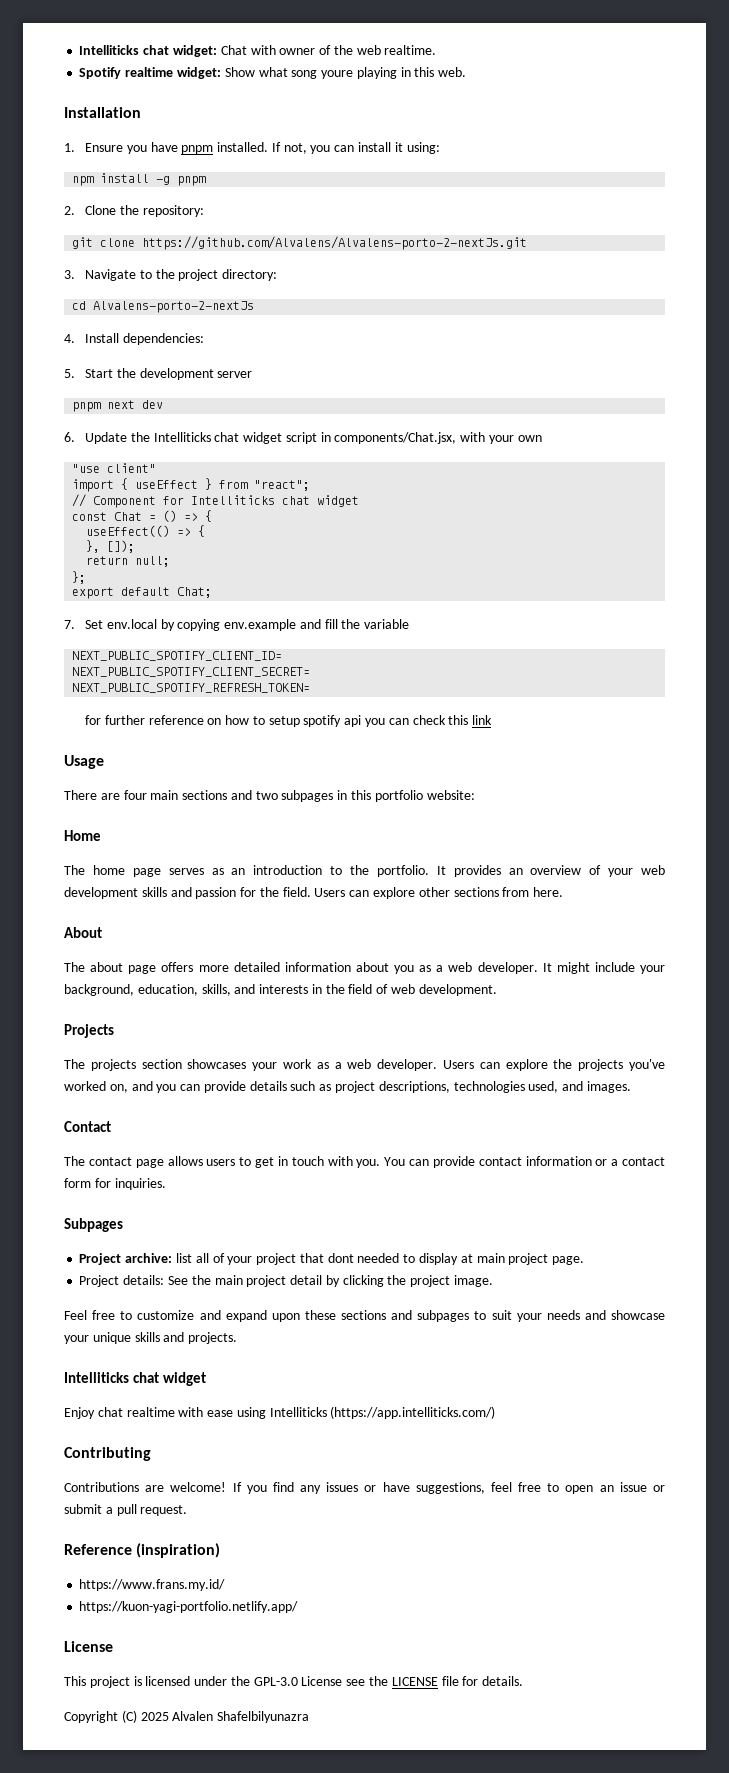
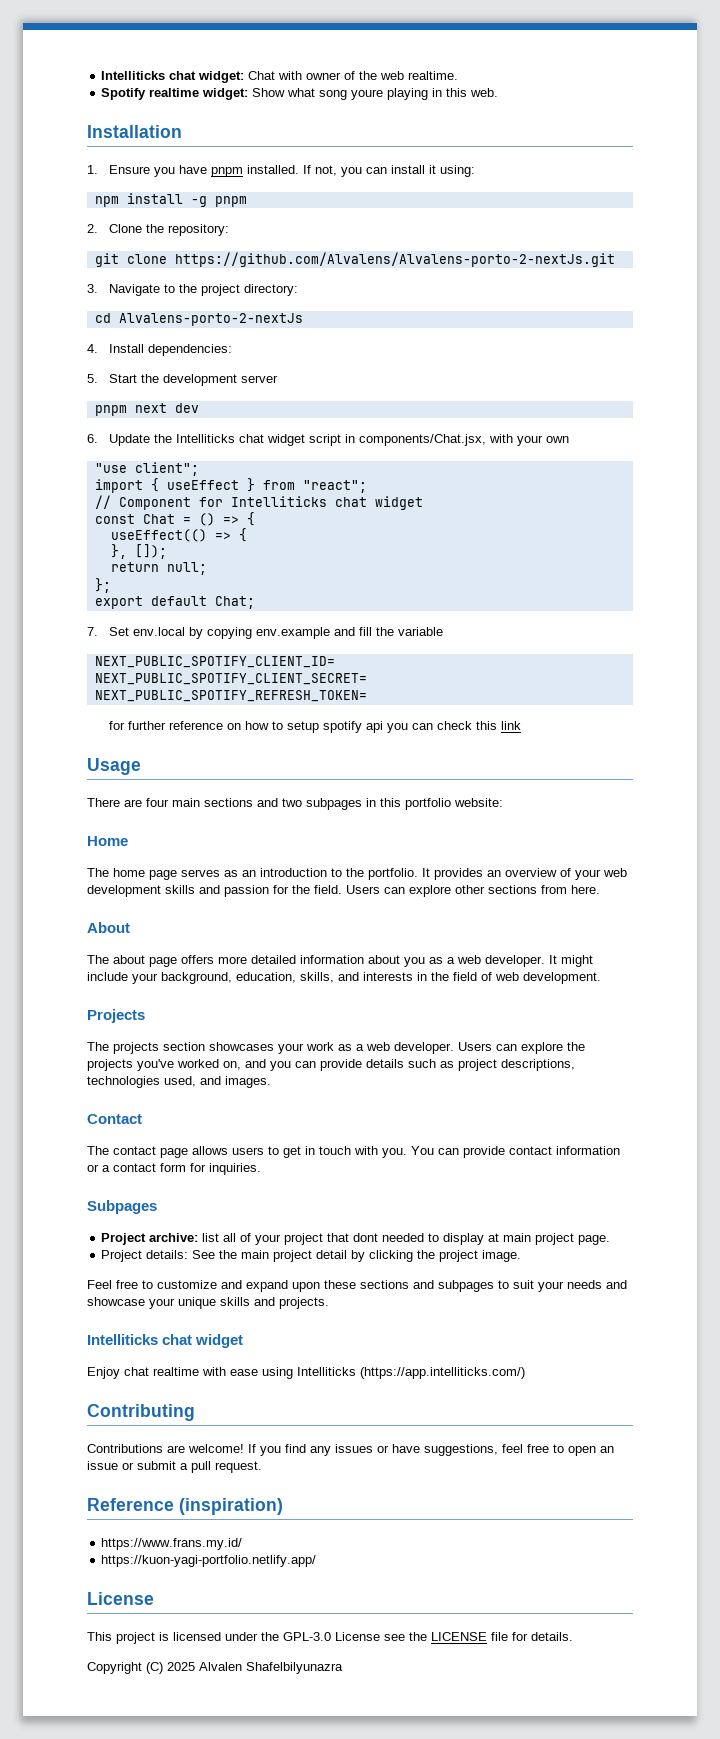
- "use client"
+ "use client";

